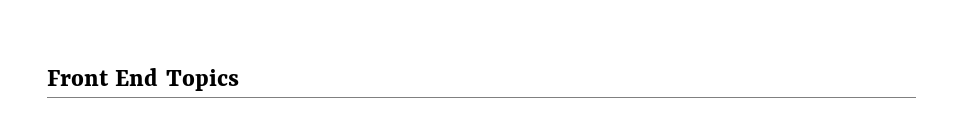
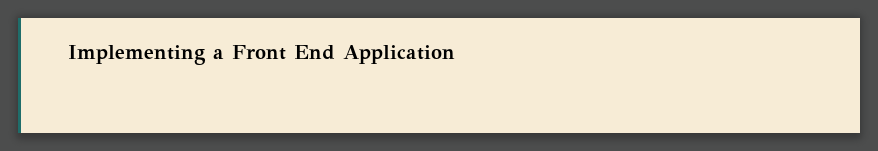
- Front End Topics
+ Implementing a Front End Application

